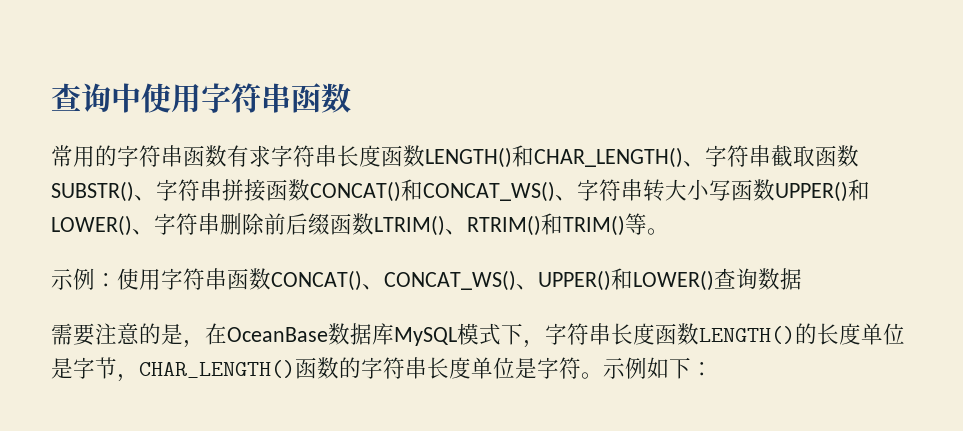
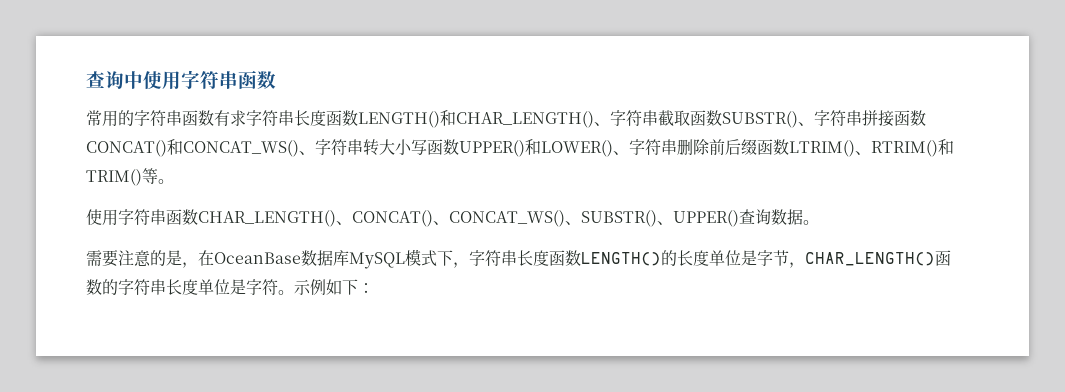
- 示例：使用字符串函数CONCAT()、CONCAT_WS()、UPPER()和LOWER()查询数据
+ 使用字符串函数CHAR_LENGTH()、CONCAT()、CONCAT_WS()、SUBSTR()、UPPER()查询数据。

